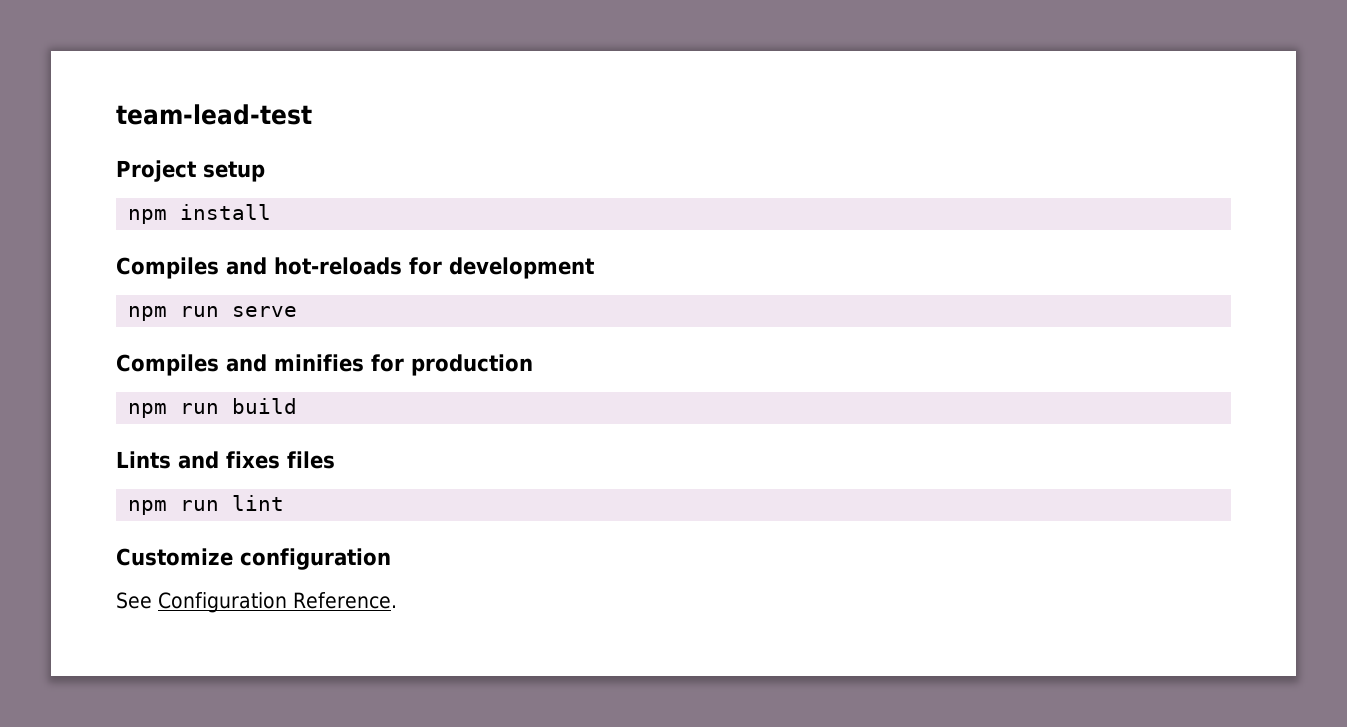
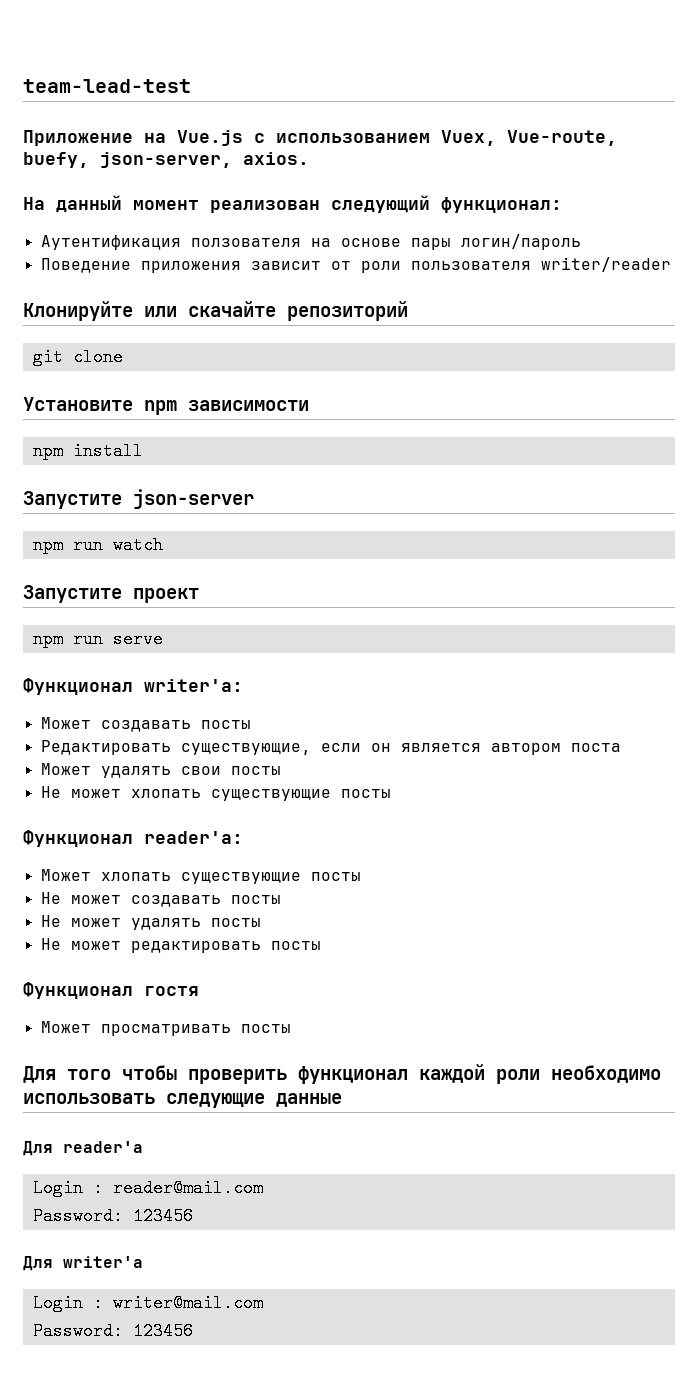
- Project setup
+ Приложение на Vue.js с использованием Vuex, Vue-route, buefy, json-server, axios.
+ На данный момент реализован следующий функционал:
+ Аутентификация ползователя на основе пары логин/пароль
+ Поведение приложения зависит от роли пользователя writer/reader
+ Клонируйте или скачайте репозиторий
+ git clone
+ Установите npm зависимости
  npm install
- Compiles and hot-reloads for development
+ Запустите json-server
+ npm run watch
+ Запустите проект
  npm run serve
- Compiles and minifies for production
- npm run build
- Lints and fixes files
- npm run lint
- Customize configuration
- See Configuration Reference.
+ Функционал writer'а:
+ Может создавать посты
+ Редактировать существующие, если он является автором поста
+ Может удалять свои посты
+ Не может хлопать существующие посты
+ Функционал reader'а:
+ Может хлопать существующие посты
+ Не может создавать посты
+ Не может удалять посты
+ Не может редактировать посты
+ Функционал гостя
+ Может просматривать посты
+ Для того чтобы проверить функционал каждой роли необходимо использовать следующие данные
+ Для reader'a
+ Login : reader@mail.com
+ Password: 123456
+ Для writer'a
+ Login : writer@mail.com
+ Password: 123456

